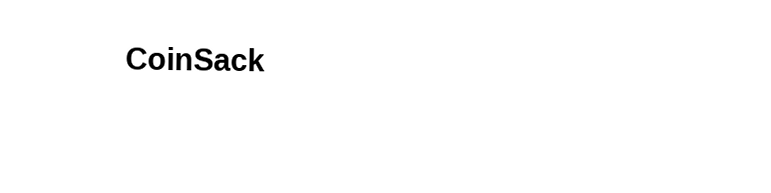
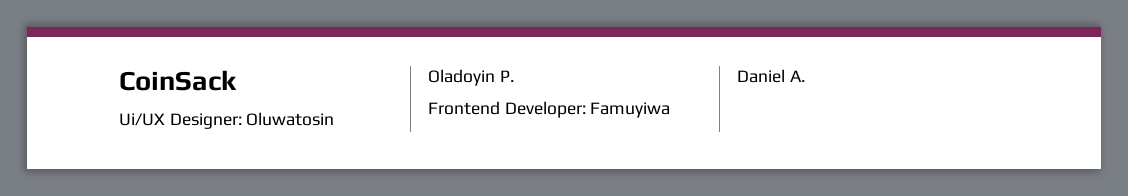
+ Ui/UX Designer: Oluwatosin Oladoyin P.
+ Frontend Developer: Famuyiwa Daniel A.

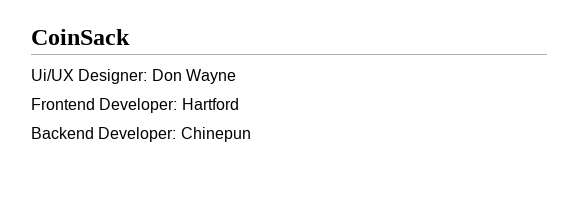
- Ui/UX Designer: Oluwatosin Oladoyin P.
+ Ui/UX Designer: Don Wayne
- Frontend Developer: Famuyiwa Daniel A.
+ Frontend Developer: Hartford
+ Backend Developer: Chinepun

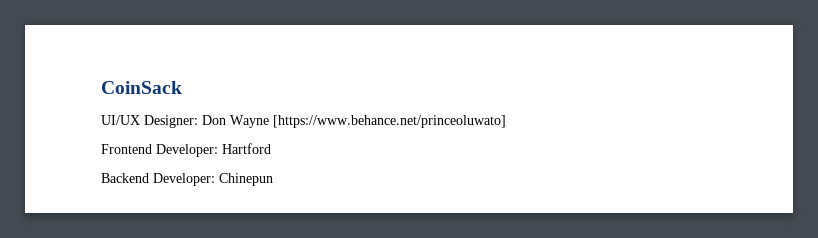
- Ui/UX Designer: Don Wayne
+ UI/UX Designer: Don Wayne [https://www.behance.net/princeoluwato]

